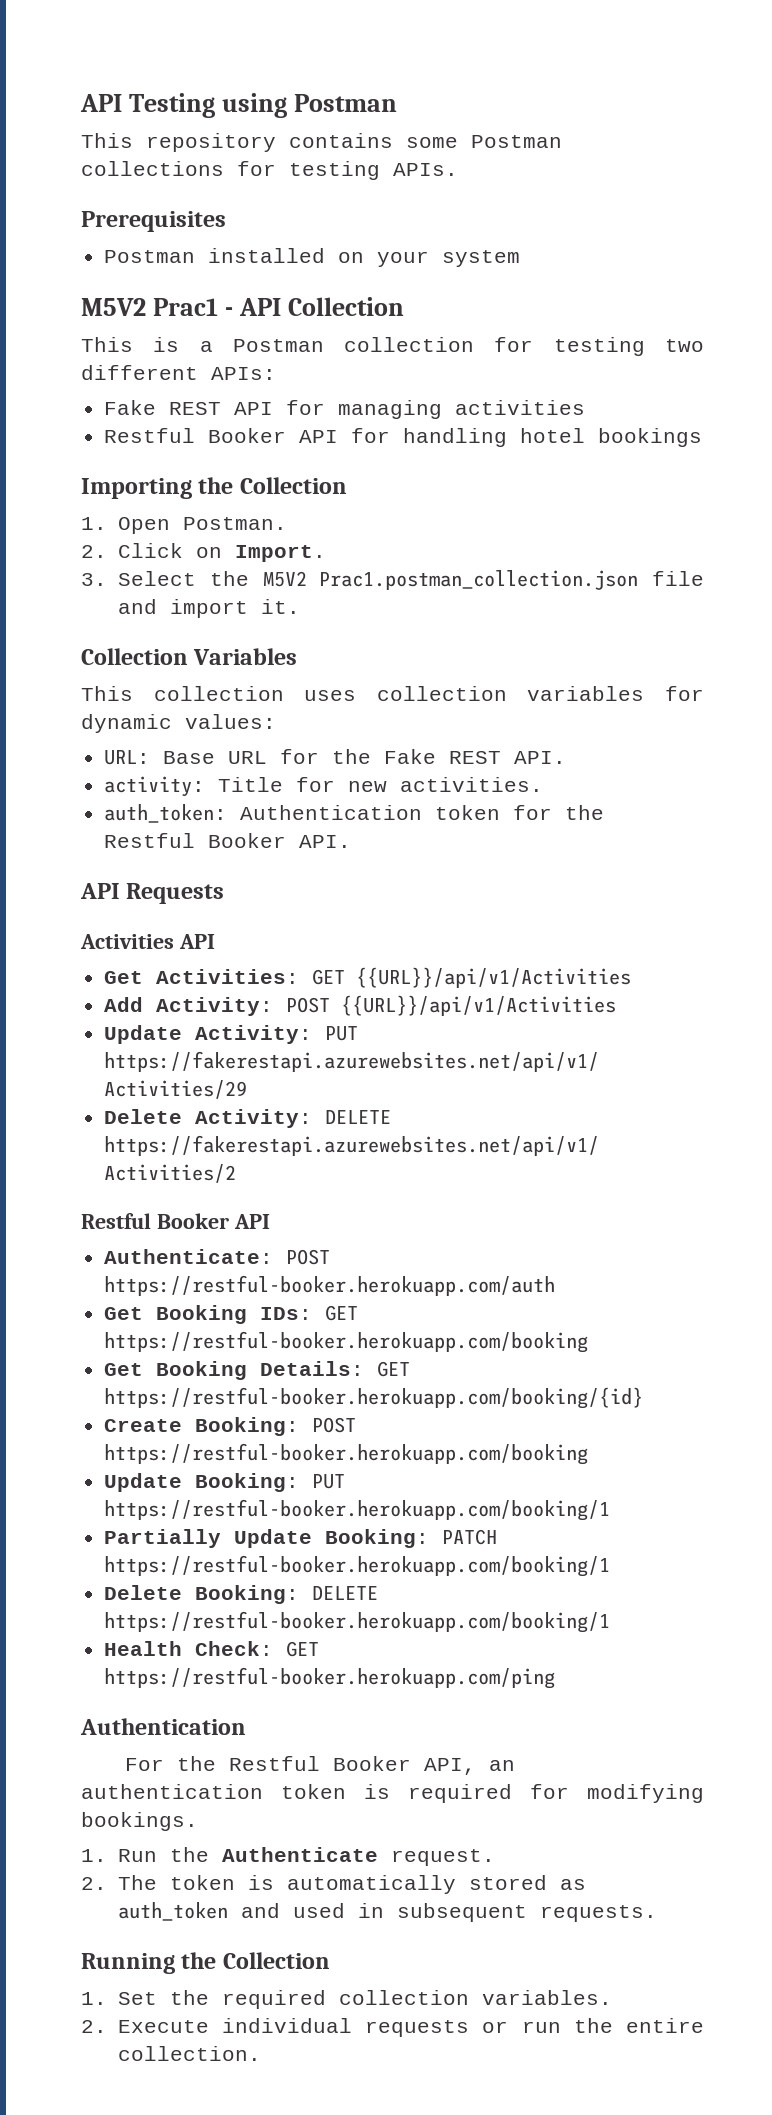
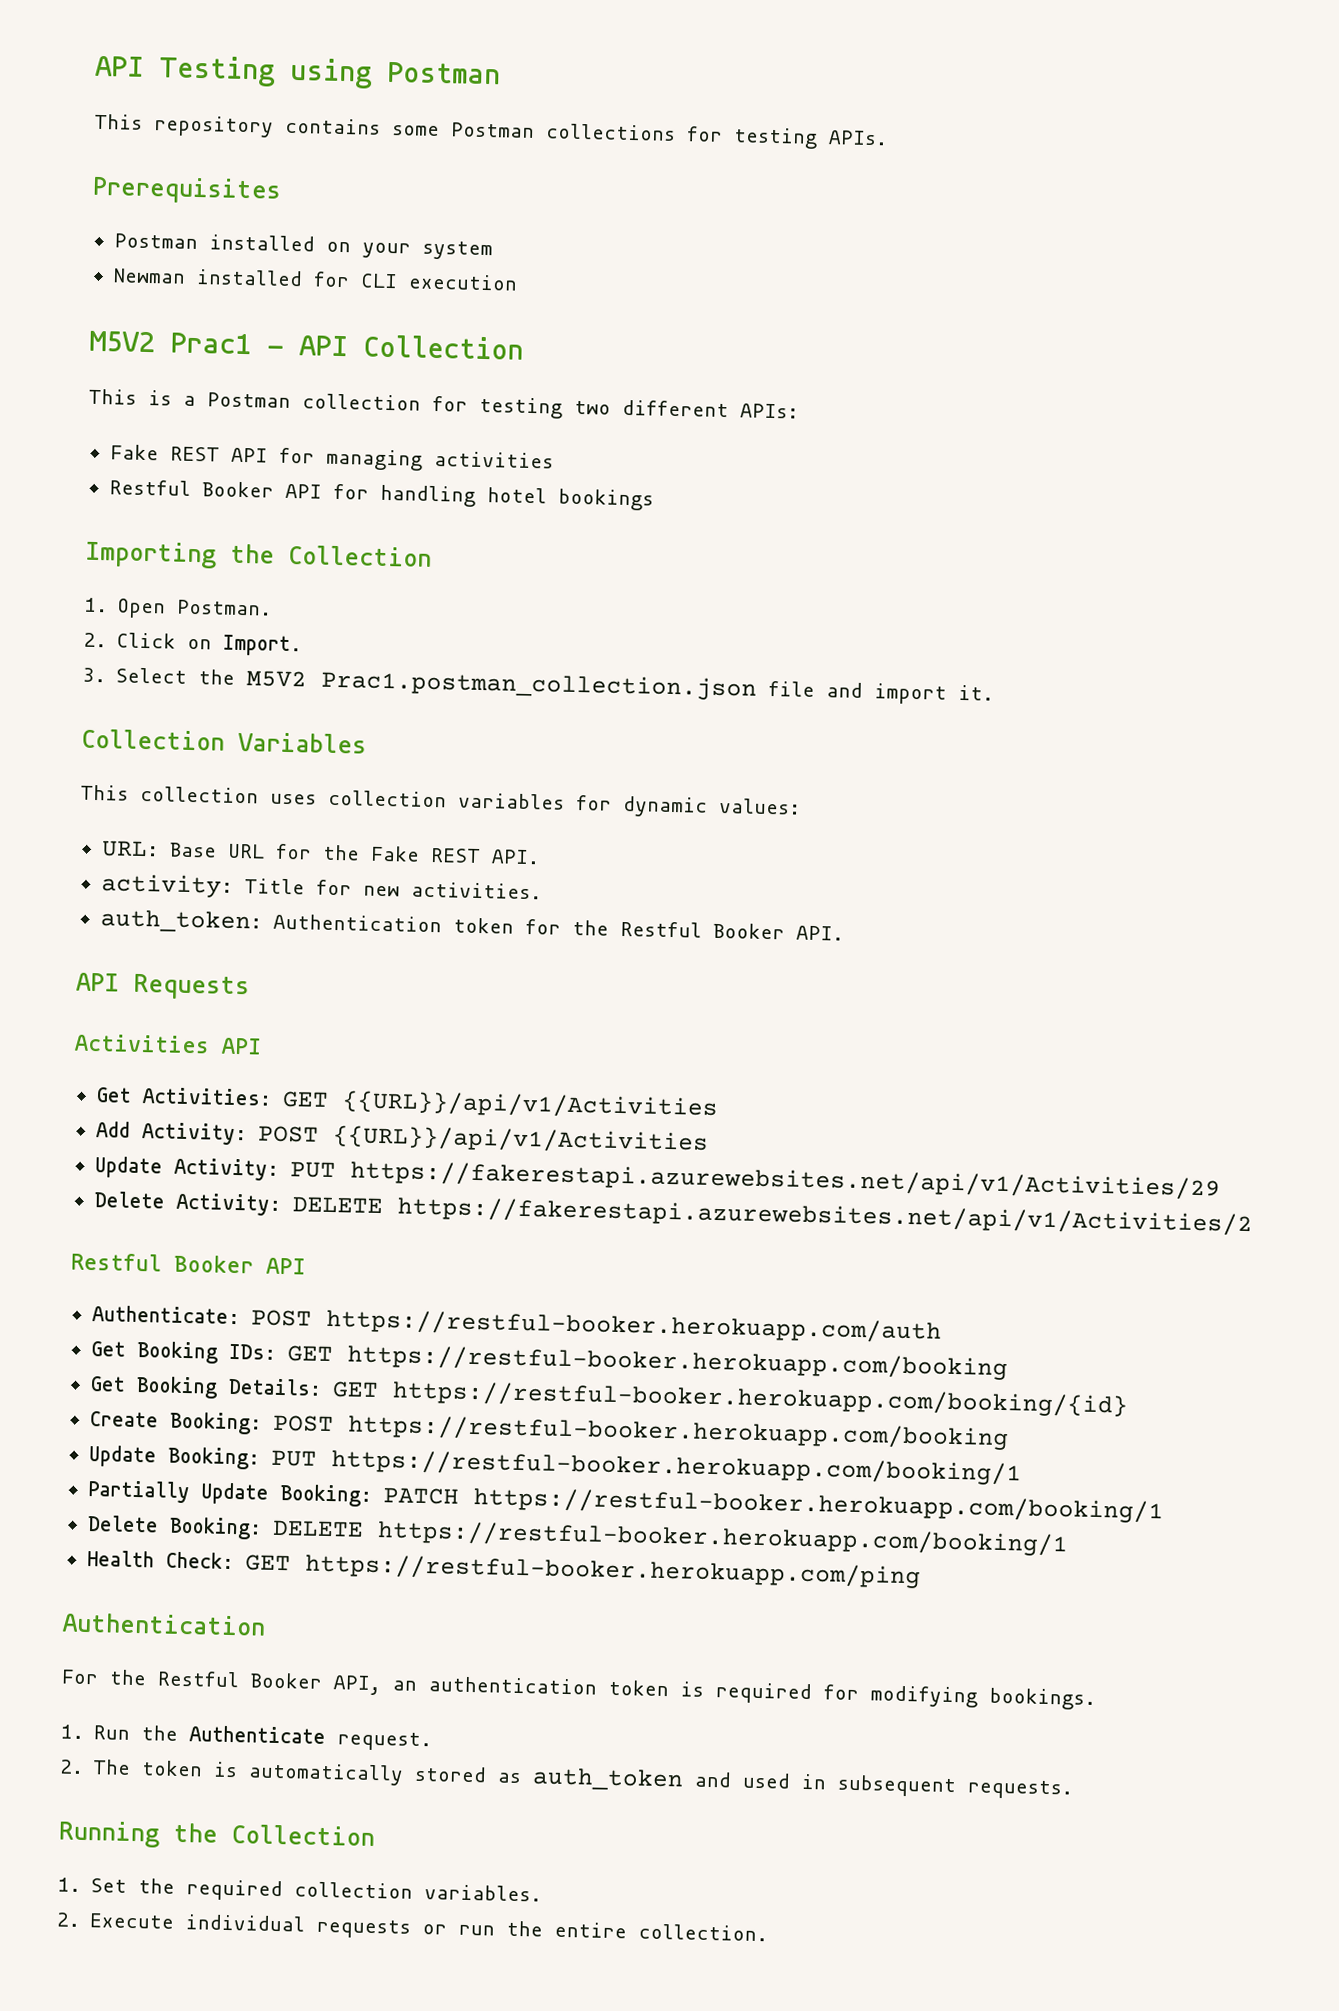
+ Newman installed for CLI execution

